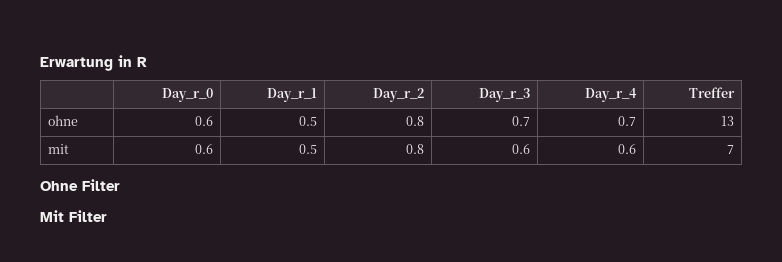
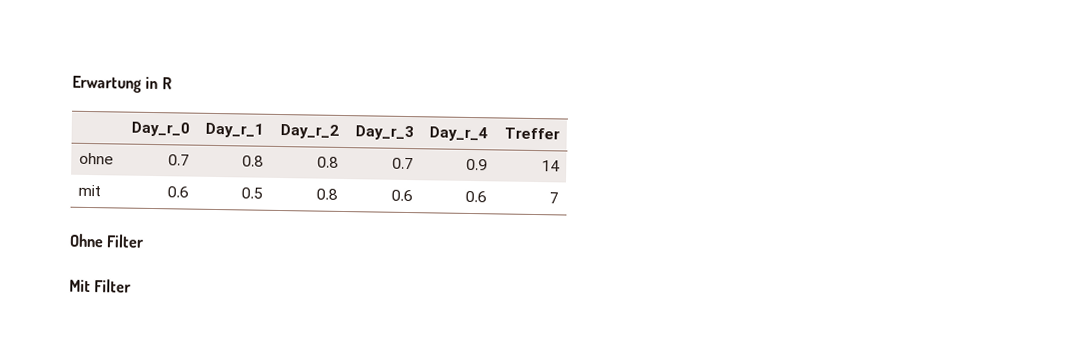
- ohne | 0.6 | 0.5 | 0.8 | 0.7 | 0.7 | 13
+ ohne | 0.7 | 0.8 | 0.8 | 0.7 | 0.9 | 14

